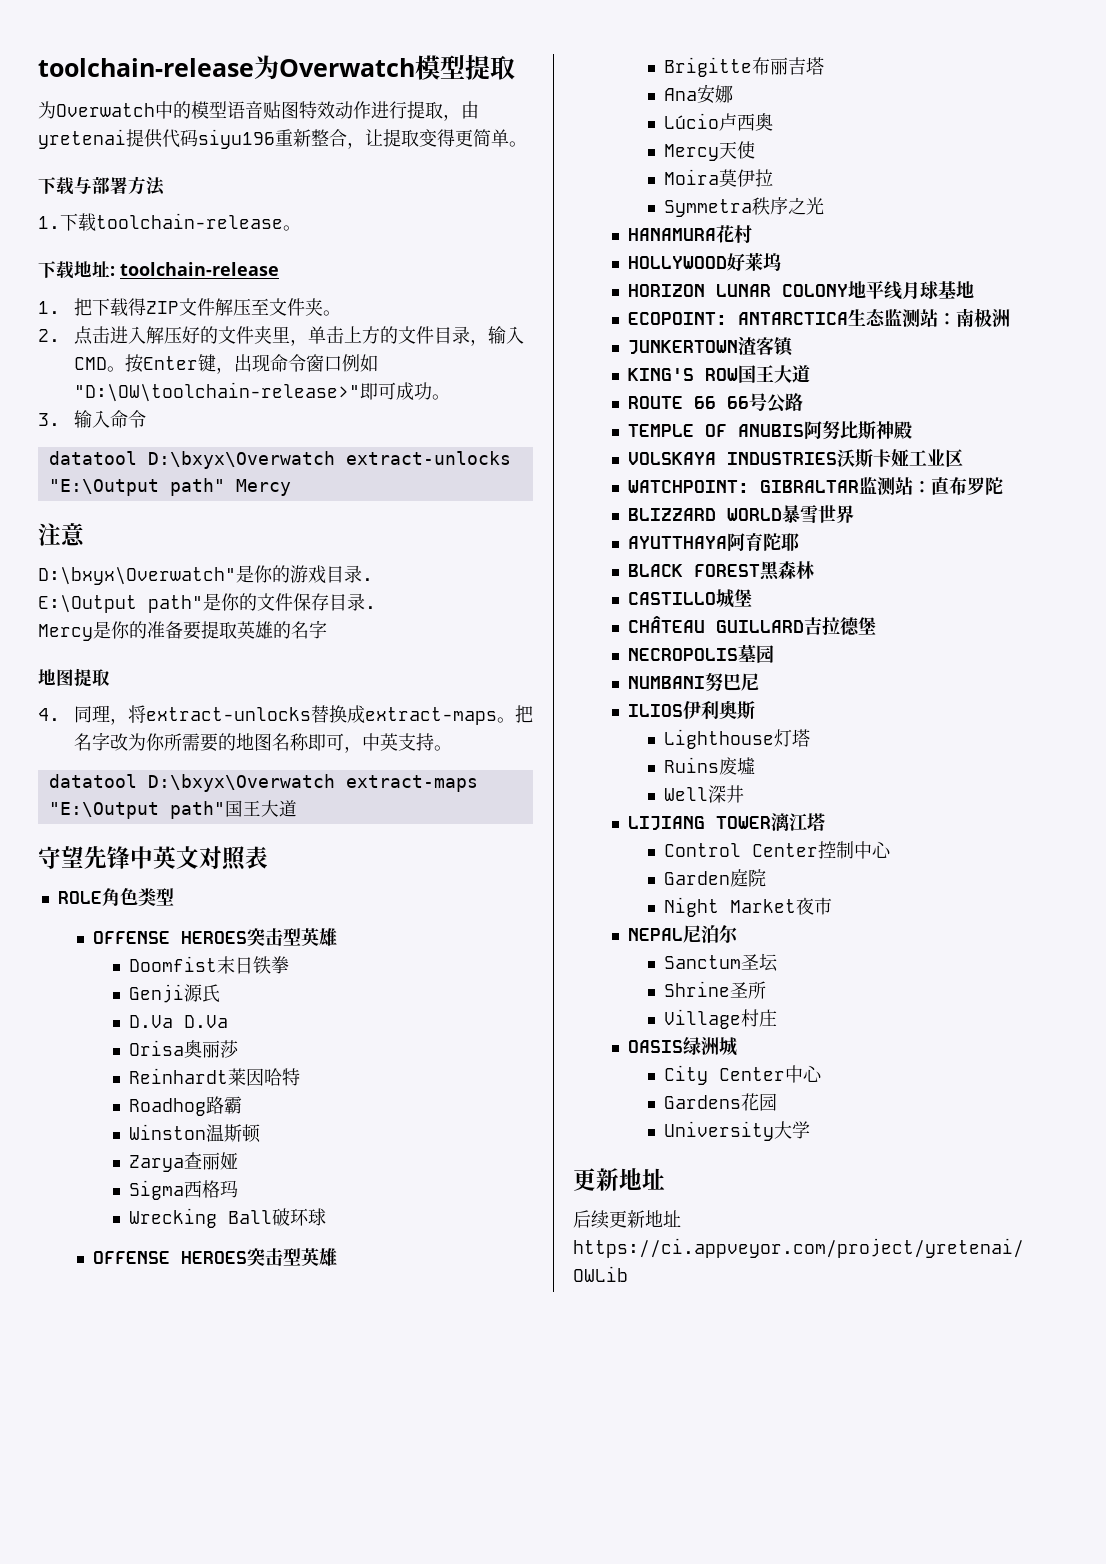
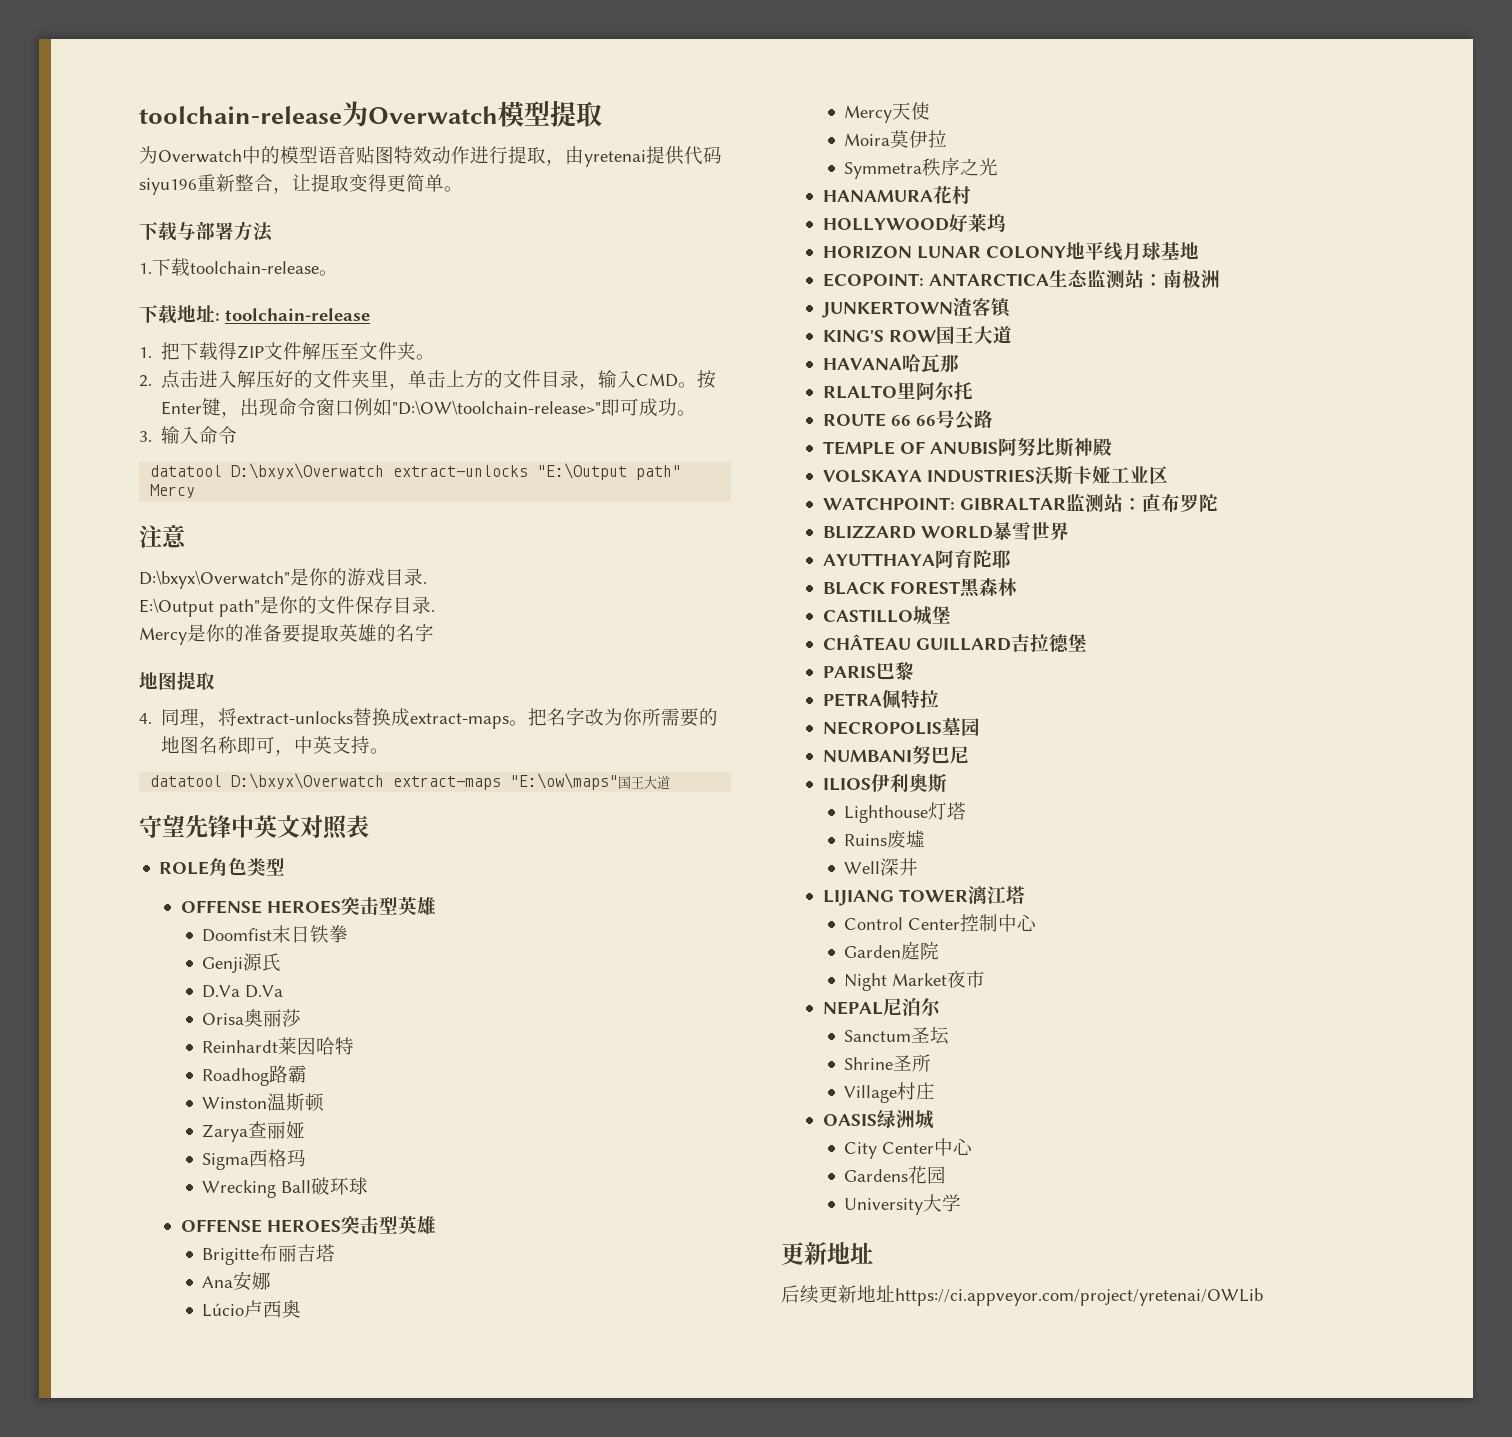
- datatool D:\bxyx\Overwatch extract-maps "E:\Output path"国王大道
+ datatool D:\bxyx\Overwatch extract-maps "E:\ow\maps"国王大道
+ HAVANA哈瓦那
+ RLALTO里阿尔托
+ PARIS巴黎
+ PETRA佩特拉

